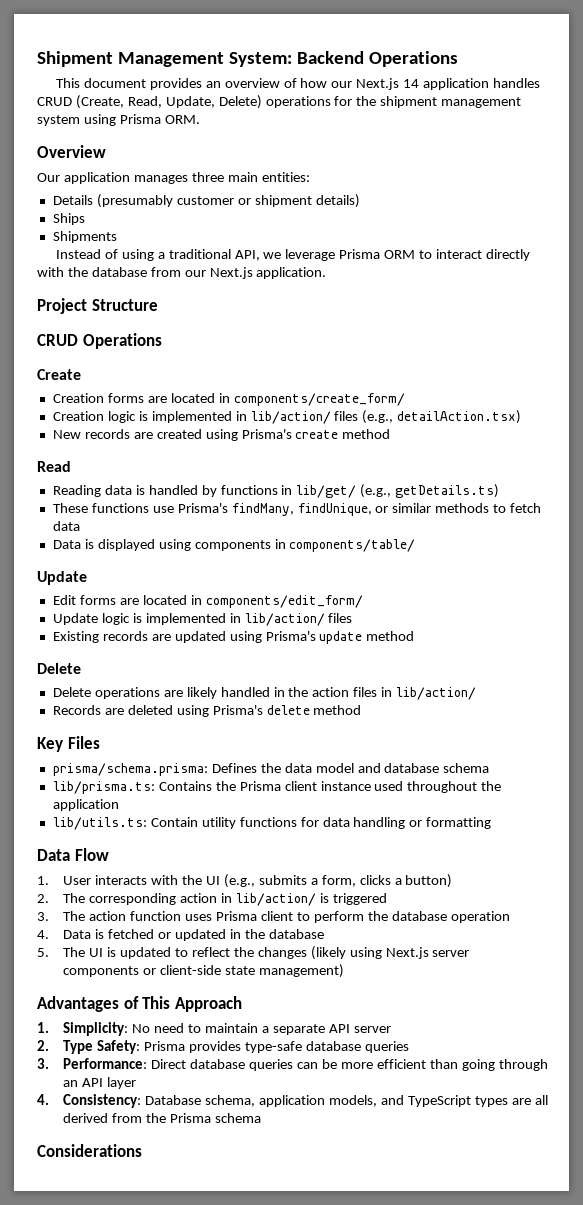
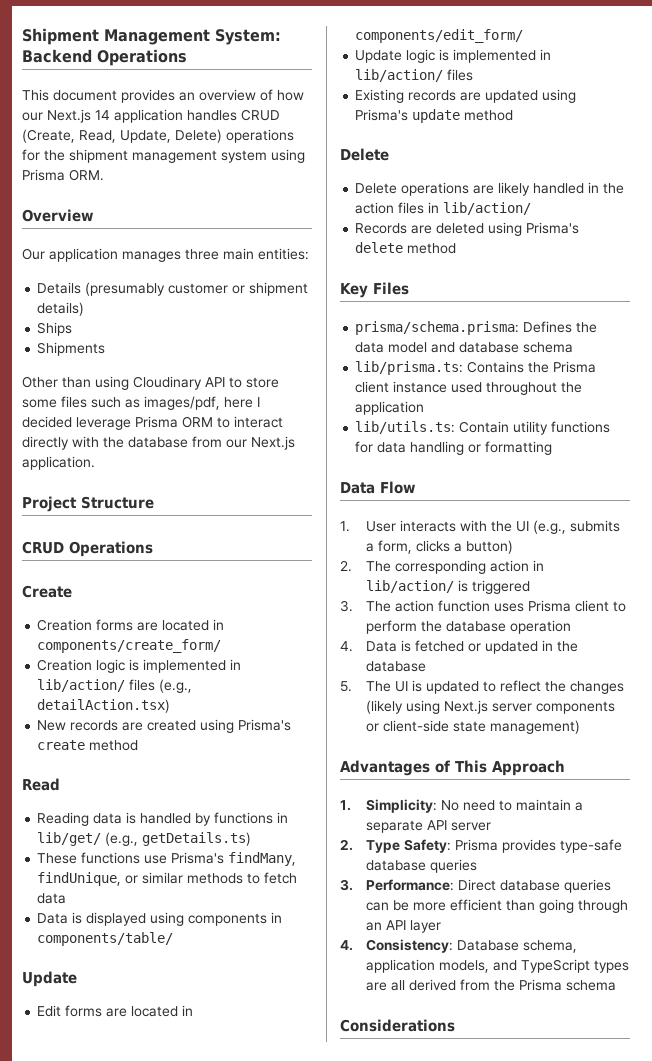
- Instead of using a traditional API, we leverage Prisma ORM to interact directly with the database from our Next.js application.
+ Other than using Cloudinary API to store some files such as images/pdf, here I decided leverage Prisma ORM to interact directly with the database from our Next.js application.

